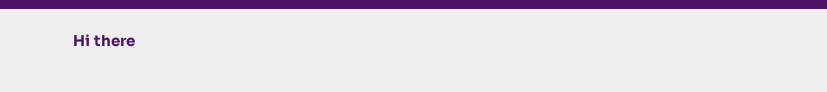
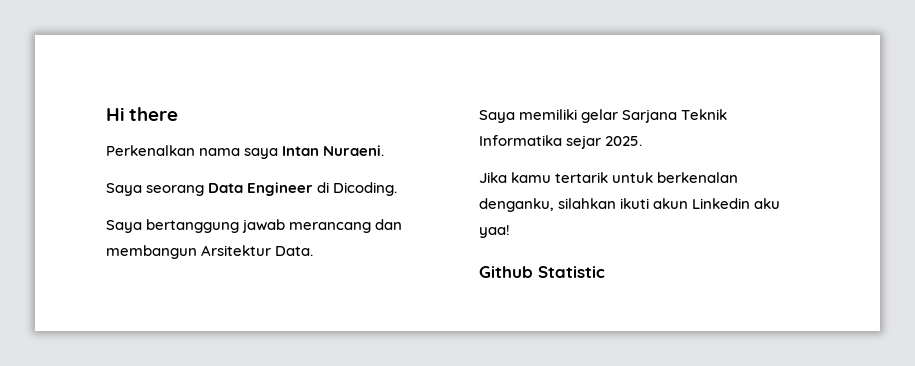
+ Perkenalkan nama saya Intan Nuraeni.
+ Saya seorang Data Engineer di Dicoding.
+ Saya bertanggung jawab merancang dan membangun Arsitektur Data.
+ Saya memiliki gelar Sarjana Teknik Informatika sejar 2025.
+ Jika kamu tertarik untuk berkenalan denganku, silahkan ikuti akun Linkedin aku yaa!
+ Github Statistic

